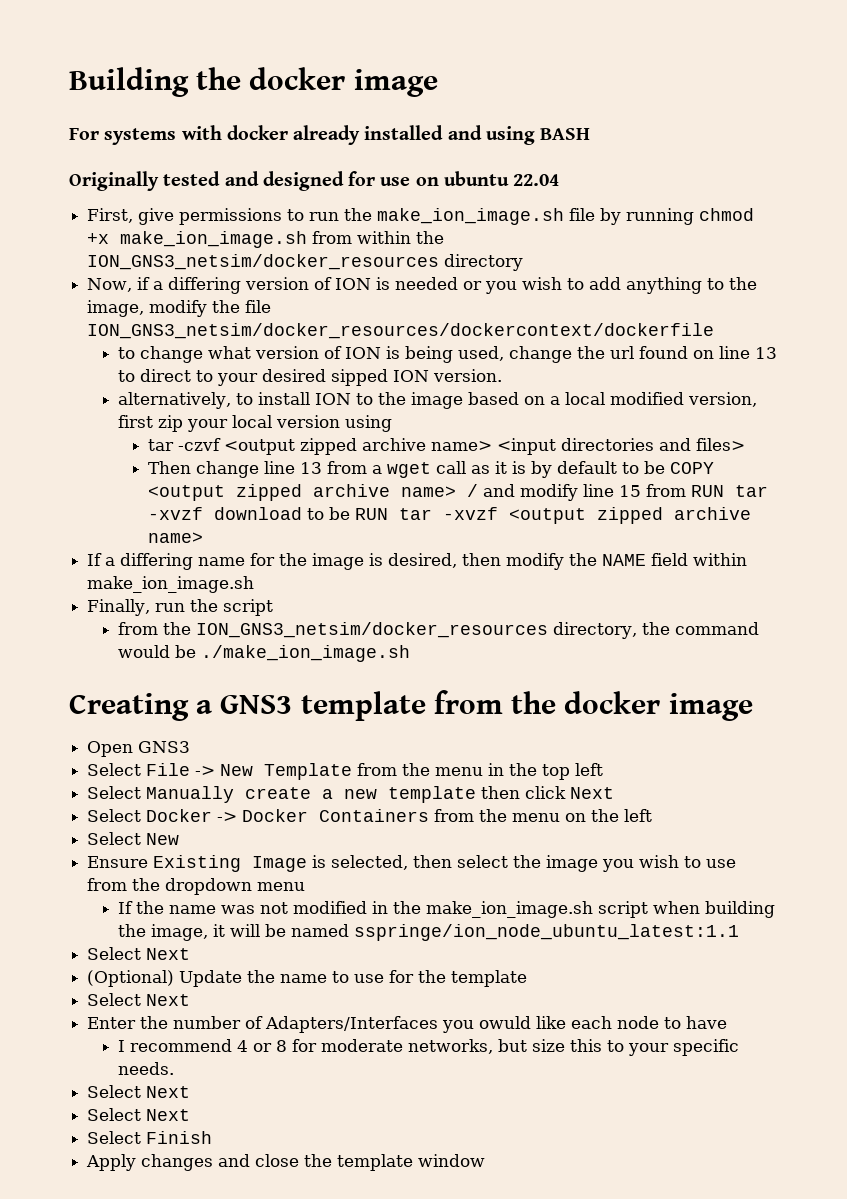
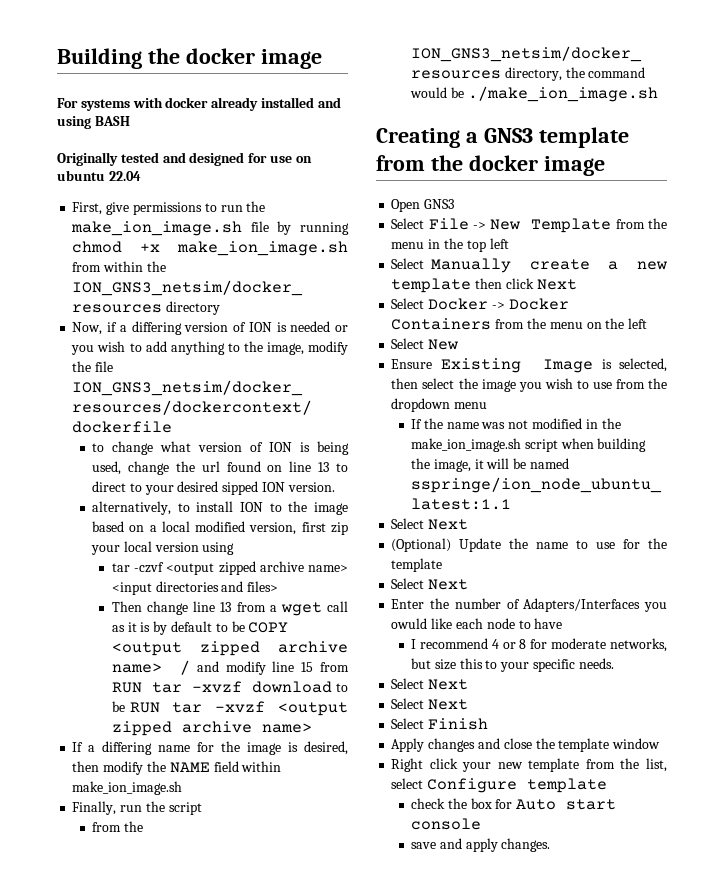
+ Right click your new template from the list, select Configure template
+ check the box for Auto start console
+ save and apply changes.

